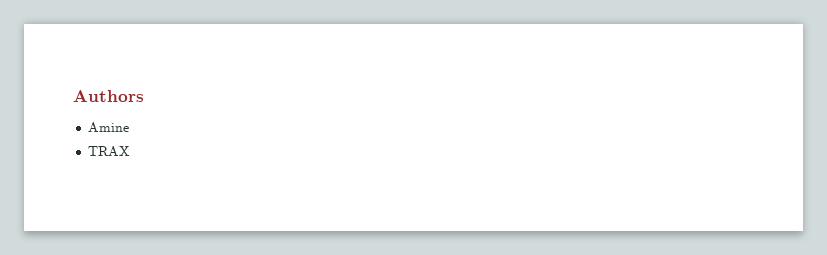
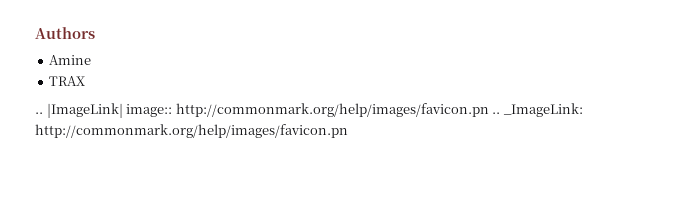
+ .. |ImageLink| image:: http://commonmark.org/help/images/favicon.pn .. _ImageLink: http://commonmark.org/help/images/favicon.pn

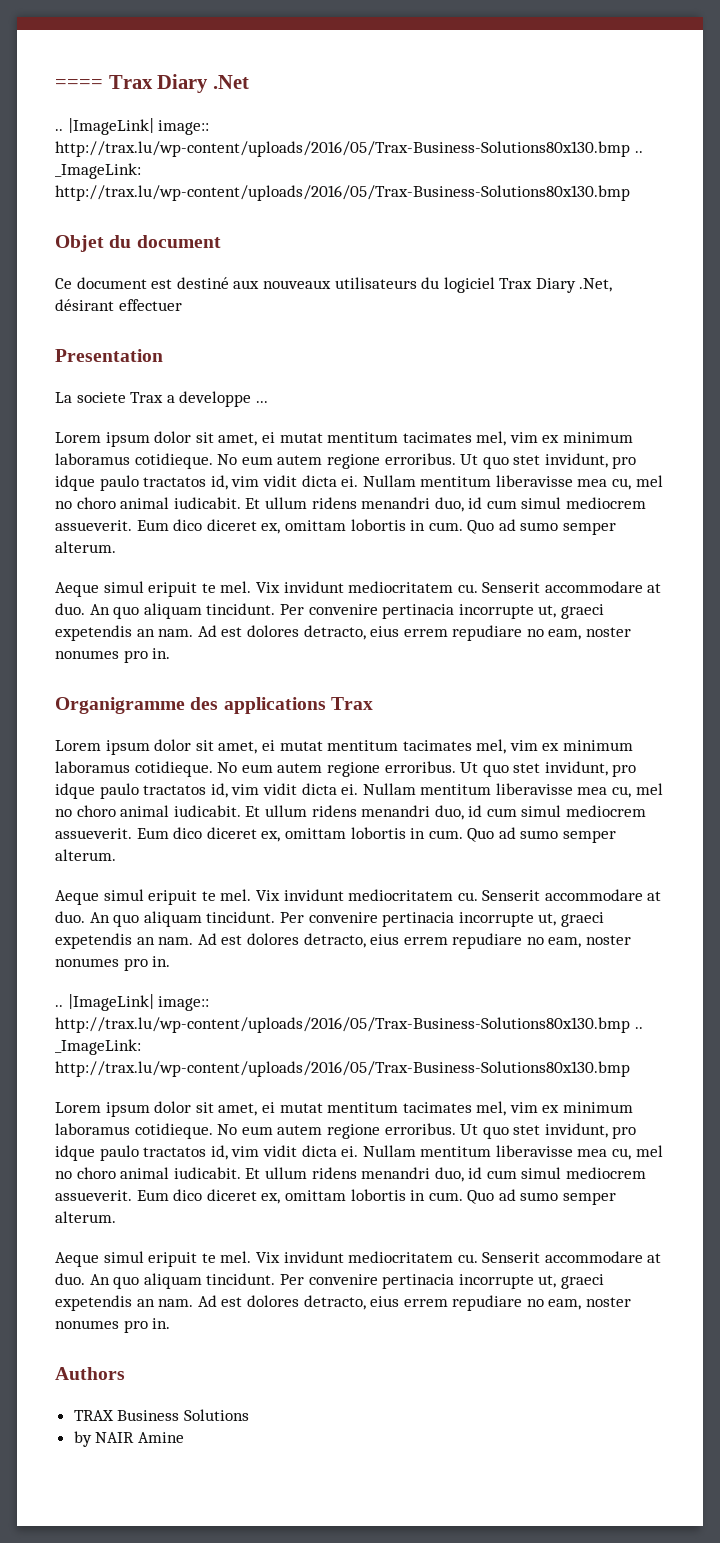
+ ==== Trax Diary .Net
+ .. |ImageLink| image:: http://trax.lu/wp-content/uploads/2016/05/Trax-Business-Solutions80x130.bmp .. _ImageLink: http://trax.lu/wp-content/uploads/2016/05/Trax-Business-Solutions80x130.bmp
+ Objet du document
+ Ce document est destiné aux nouveaux utilisateurs du logiciel Trax Diary .Net, désirant effectuer
+ Presentation
+ La societe Trax a developpe ...
+ Lorem ipsum dolor sit amet, ei mutat mentitum tacimates mel, vim ex minimum laboramus cotidieque. No eum autem regione erroribus. Ut quo stet invidunt, pro idque paulo tractatos id, vim vidit dicta ei. Nullam mentitum liberavisse mea cu, mel no choro animal iudicabit. Et ullum ridens menandri duo, id cum simul mediocrem assueverit. Eum dico diceret ex, omittam lobortis in cum. Quo ad sumo semper alterum.
+ Aeque simul eripuit te mel. Vix invidunt mediocritatem cu. Senserit accommodare at duo. An quo aliquam tincidunt. Per convenire pertinacia incorrupte ut, graeci expetendis an nam. Ad est dolores detracto, eius errem repudiare no eam, noster nonumes pro in.
+ Organigramme des applications Trax
+ Lorem ipsum dolor sit amet, ei mutat mentitum tacimates mel, vim ex minimum laboramus cotidieque. No eum autem regione erroribus. Ut quo stet invidunt, pro idque paulo tractatos id, vim vidit dicta ei. Nullam mentitum liberavisse mea cu, mel no choro animal iudicabit. Et ullum ridens menandri duo, id cum simul mediocrem assueverit. Eum dico diceret ex, omittam lobortis in cum. Quo ad sumo semper alterum.
+ Aeque simul eripuit te mel. Vix invidunt mediocritatem cu. Senserit accommodare at duo. An quo aliquam tincidunt. Per convenire pertinacia incorrupte ut, graeci expetendis an nam. Ad est dolores detracto, eius errem repudiare no eam, noster nonumes pro in.
+ .. |ImageLink| image:: http://trax.lu/wp-content/uploads/2016/05/Trax-Business-Solutions80x130.bmp .. _ImageLink: http://trax.lu/wp-content/uploads/2016/05/Trax-Business-Solutions80x130.bmp
+ Lorem ipsum dolor sit amet, ei mutat mentitum tacimates mel, vim ex minimum laboramus cotidieque. No eum autem regione erroribus. Ut quo stet invidunt, pro idque paulo tractatos id, vim vidit dicta ei. Nullam mentitum liberavisse mea cu, mel no choro animal iudicabit. Et ullum ridens menandri duo, id cum simul mediocrem assueverit. Eum dico diceret ex, omittam lobortis in cum. Quo ad sumo semper alterum.
+ Aeque simul eripuit te mel. Vix invidunt mediocritatem cu. Senserit accommodare at duo. An quo aliquam tincidunt. Per convenire pertinacia incorrupte ut, graeci expetendis an nam. Ad est dolores detracto, eius errem repudiare no eam, noster nonumes pro in.
  Authors
- Amine
- TRAX
- .. |ImageLink| image:: http://commonmark.org/help/images/favicon.pn .. _ImageLink: http://commonmark.org/help/images/favicon.pn
+ TRAX Business Solutions
+ by NAIR Amine

